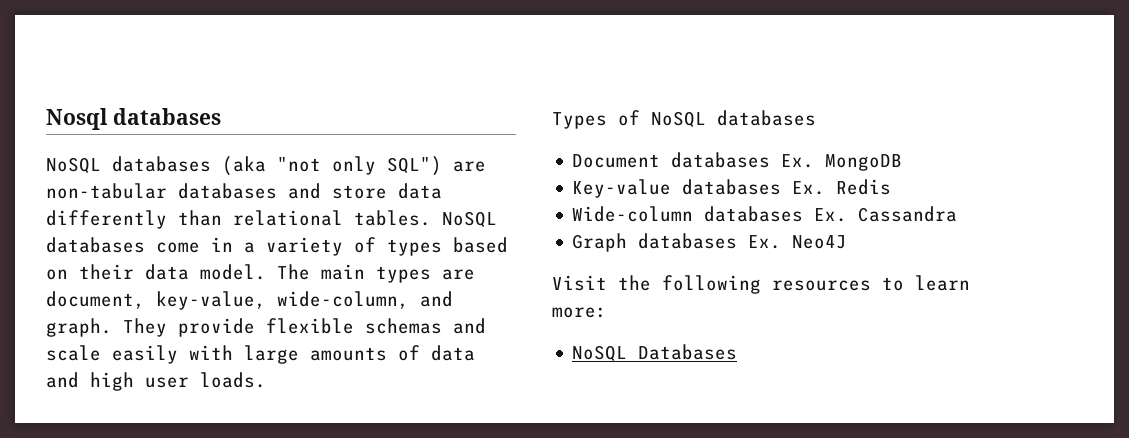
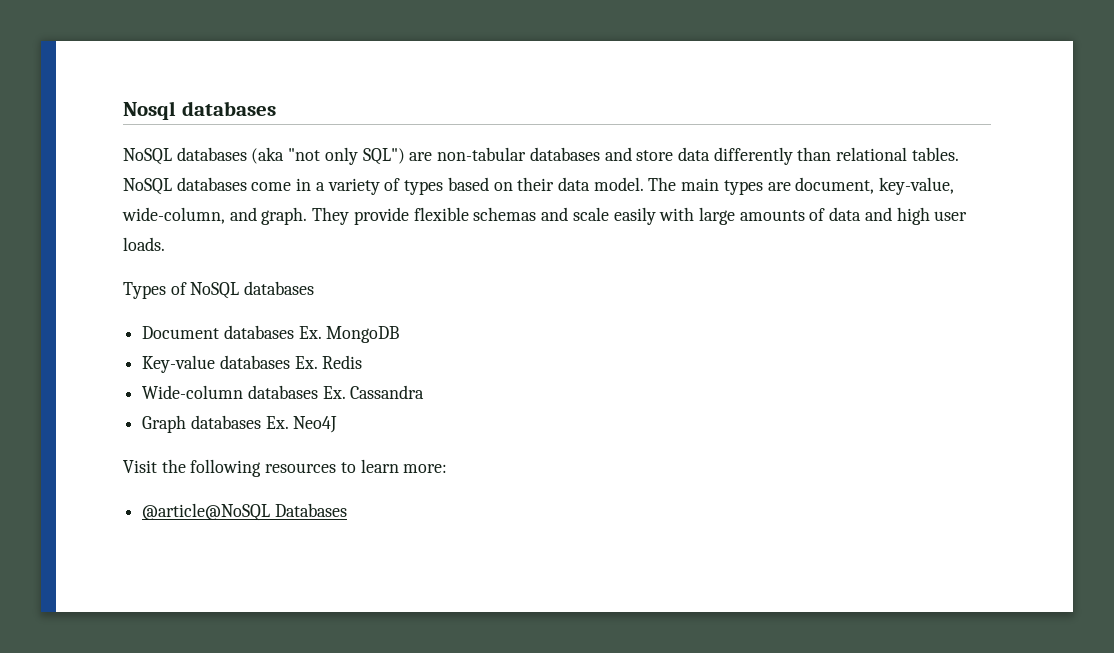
- NoSQL Databases
+ @article@NoSQL Databases

